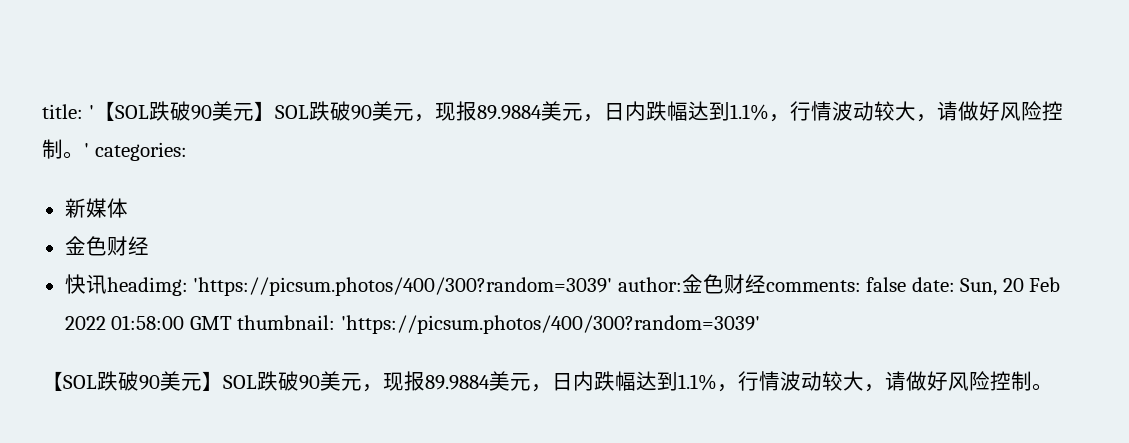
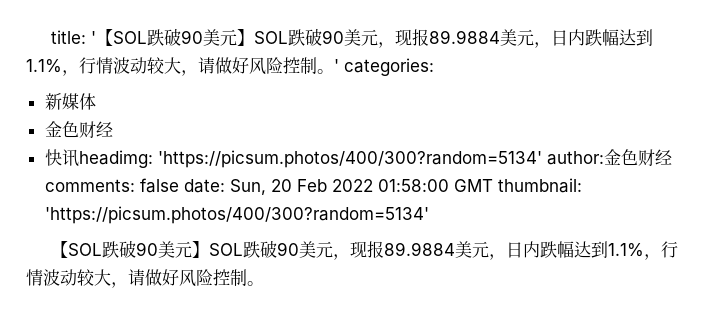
- 快讯headimg: 'https://picsum.photos/400/300?random=3039' author:金色财经comments: false date: Sun, 20 Feb 2022 01:58:00 GMT thumbnail: 'https://picsum.photos/400/300?random=3039'
+ 快讯headimg: 'https://picsum.photos/400/300?random=5134' author:金色财经comments: false date: Sun, 20 Feb 2022 01:58:00 GMT thumbnail: 'https://picsum.photos/400/300?random=5134'

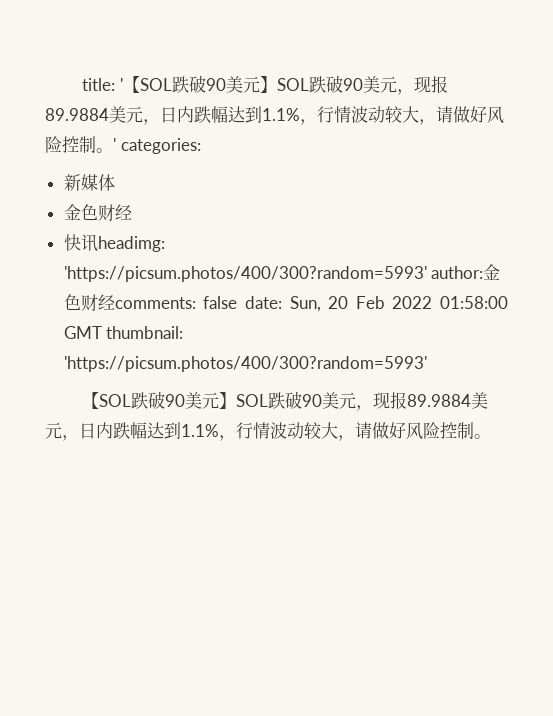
- 快讯headimg: 'https://picsum.photos/400/300?random=5134' author:金色财经comments: false date: Sun, 20 Feb 2022 01:58:00 GMT thumbnail: 'https://picsum.photos/400/300?random=5134'
+ 快讯headimg: 'https://picsum.photos/400/300?random=5993' author:金色财经comments: false date: Sun, 20 Feb 2022 01:58:00 GMT thumbnail: 'https://picsum.photos/400/300?random=5993'

